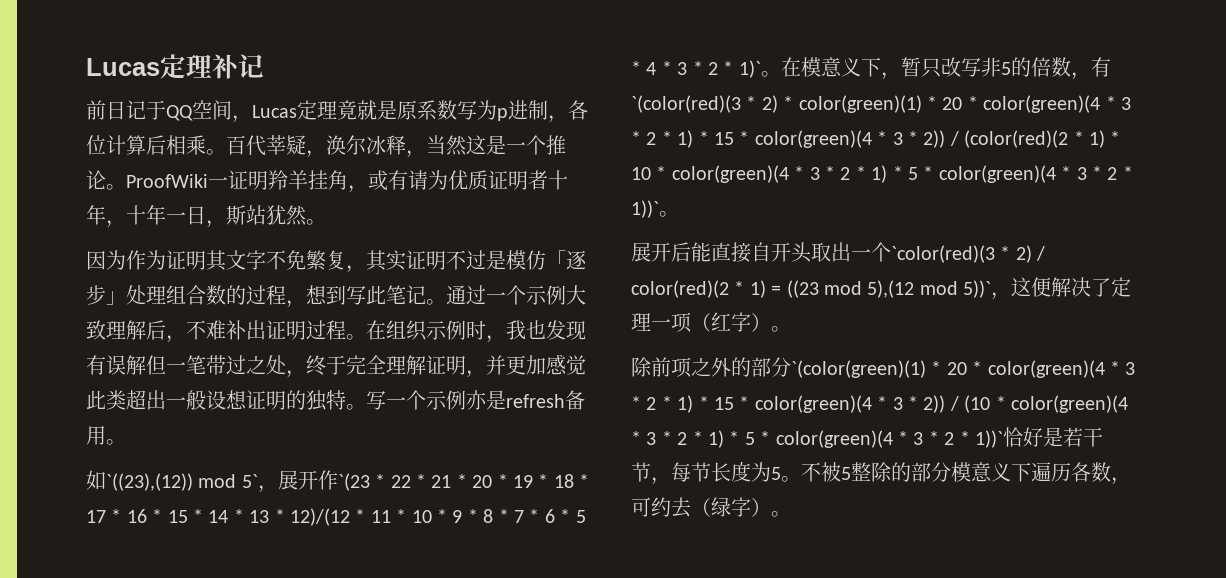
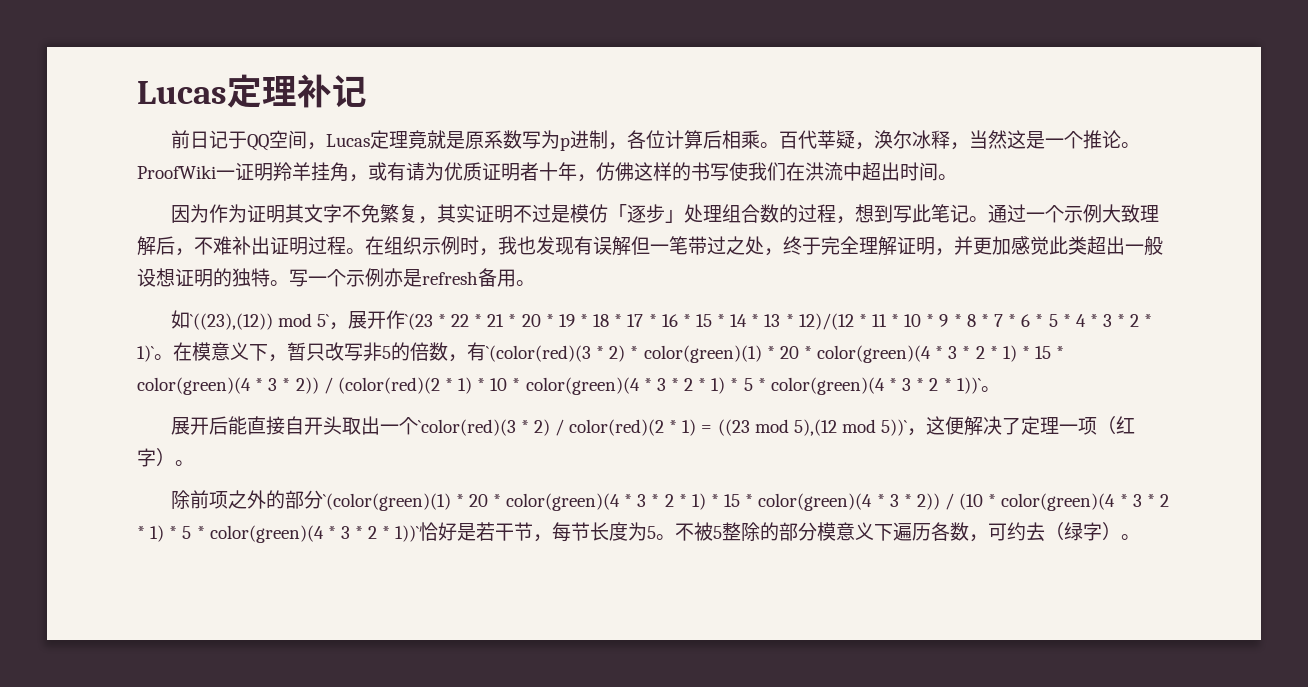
- ProofWiki一证明羚羊挂角，或有请为优质证明者十年，十年一日，斯站犹然。
+ ProofWiki一证明羚羊挂角，或有请为优质证明者十年，仿佛这样的书写使我们在洪流中超出时间。

